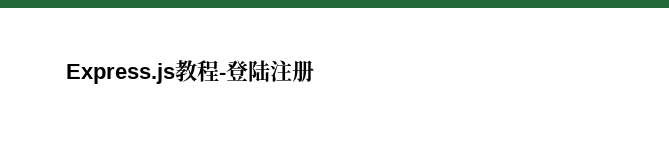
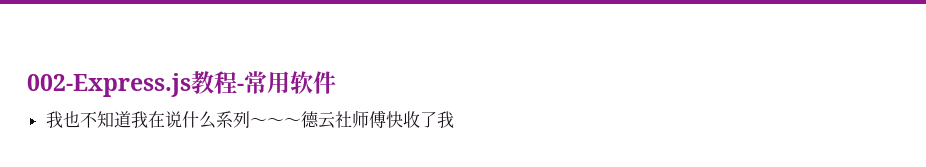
- Express.js教程-登陆注册
+ 002-Express.js教程-常用软件
+ 我也不知道我在说什么系列～～～德云社师傅快收了我

